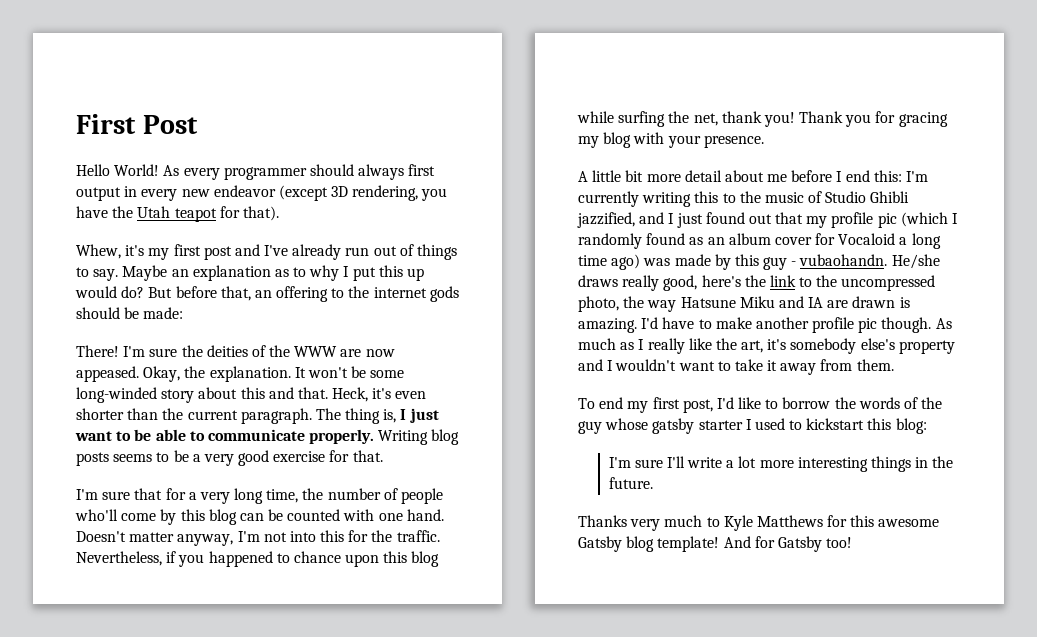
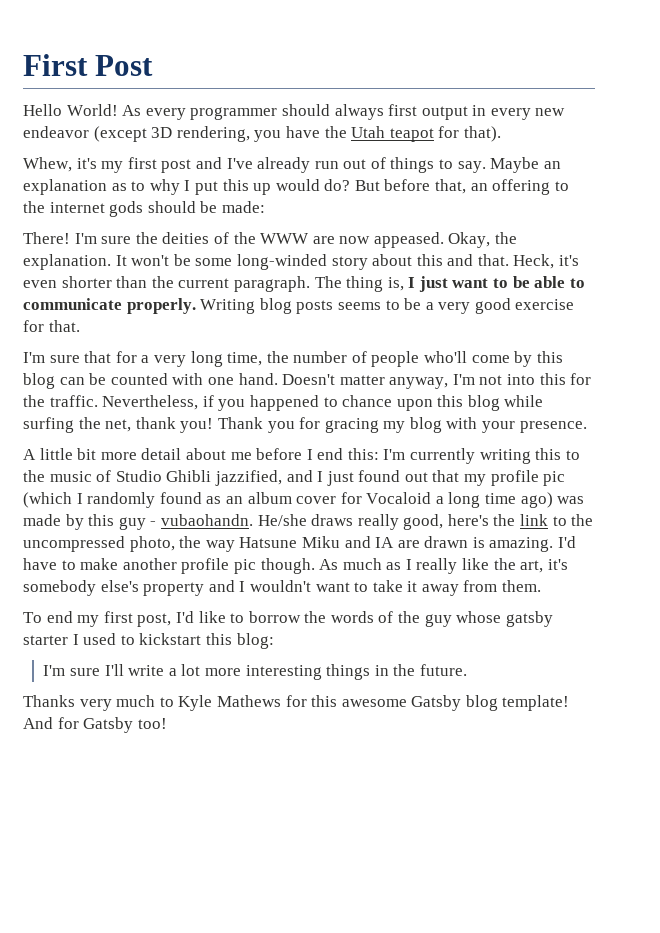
- Thanks very much to Kyle Matthews for this awesome Gatsby blog template!
+ Thanks very much to Kyle Mathews for this awesome Gatsby blog template!

